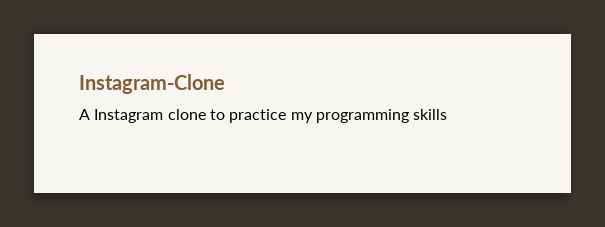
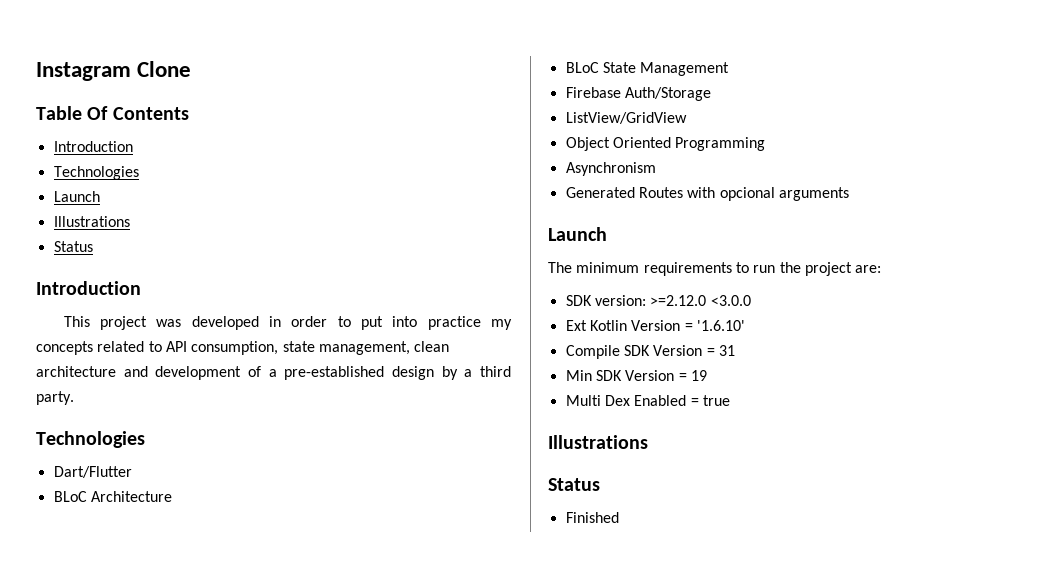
- Instagram-Clone
- A Instagram clone to practice my programming skills
+ Instagram Clone
+ Table Of Contents
+ Introduction
+ Technologies
+ Launch
+ Illustrations
+ Status
+ Introduction
+ This project was developed in order to put into practice my concepts related to API consumption, state management, clean architecture and development of a pre-established design by a third party.
+ Technologies
+ Dart/Flutter
+ BLoC Architecture
+ BLoC State Management
+ Firebase Auth/Storage
+ ListView/GridView
+ Object Oriented Programming
+ Asynchronism
+ Generated Routes with opcional arguments
+ Launch
+ The minimum requirements to run the project are:
+ SDK version: >=2.12.0 <3.0.0
+ Ext Kotlin Version = '1.6.10'
+ Compile SDK Version = 31
+ Min SDK Version = 19
+ Multi Dex Enabled = true
+ Illustrations
+ Status
+ Finished

